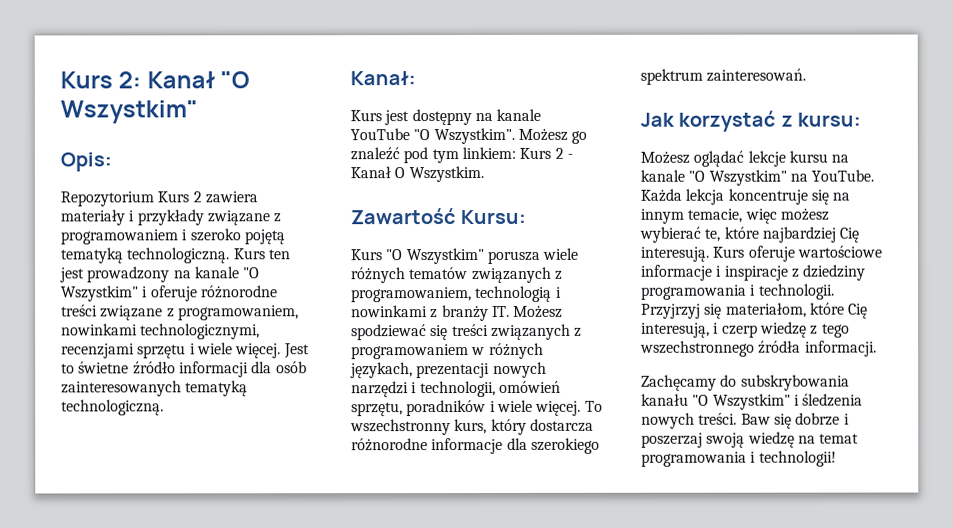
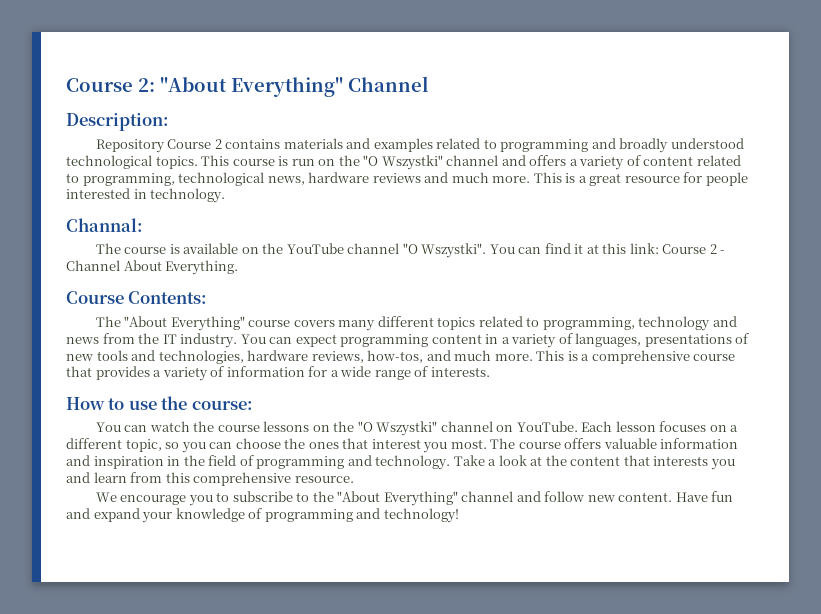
- Kurs 2: Kanał "O Wszystkim"
- Opis:
- Repozytorium Kurs 2 zawiera materiały i przykłady związane z programowaniem i szeroko pojętą tematyką technologiczną. Kurs ten jest prowadzony na kanale "O Wszystkim" i oferuje różnorodne treści związane z programowaniem, nowinkami technologicznymi, recenzjami sprzętu i wiele więcej. Jest to świetne źródło informacji dla osób zainteresowanych tematyką technologiczną.
- Kanał:
- Kurs jest dostępny na kanale YouTube "O Wszystkim". Możesz go znaleźć pod tym linkiem: Kurs 2 - Kanał O Wszystkim.
- Zawartość Kursu:
- Kurs "O Wszystkim" porusza wiele różnych tematów związanych z programowaniem, technologią i nowinkami z branży IT. Możesz spodziewać się treści związanych z programowaniem w różnych językach, prezentacji nowych narzędzi i technologii, omówień sprzętu, poradników i wiele więcej. To wszechstronny kurs, który dostarcza różnorodne informacje dla szerokiego spektrum zainteresowań.
- Jak korzystać z kursu:
- Możesz oglądać lekcje kursu na kanale "O Wszystkim" na YouTube. Każda lekcja koncentruje się na innym temacie, więc możesz wybierać te, które najbardziej Cię interesują. Kurs oferuje wartościowe informacje i inspiracje z dziedziny programowania i technologii. Przyjrzyj się materiałom, które Cię interesują, i czerp wiedzę z tego wszechstronnego źródła informacji.
- Zachęcamy do subskrybowania kanału "O Wszystkim" i śledzenia nowych treści. Baw się dobrze i poszerzaj swoją wiedzę na temat programowania i technologii!
+ Course 2: "About Everything" Channel
+ Description:
+ Repository Course 2 contains materials and examples related to programming and broadly understood technological topics. This course is run on the "O Wszystki" channel and offers a variety of content related to programming, technological news, hardware reviews and much more. This is a great resource for people interested in technology.
+ Channal:
+ The course is available on the YouTube channel "O Wszystki". You can find it at this link: Course 2 - Channel About Everything.
+ Course Contents:
+ The "About Everything" course covers many different topics related to programming, technology and news from the IT industry. You can expect programming content in a variety of languages, presentations of new tools and technologies, hardware reviews, how-tos, and much more. This is a comprehensive course that provides a variety of information for a wide range of interests.
+ How to use the course:
+ You can watch the course lessons on the "O Wszystki" channel on YouTube. Each lesson focuses on a different topic, so you can choose the ones that interest you most. The course offers valuable information and inspiration in the field of programming and technology. Take a look at the content that interests you and learn from this comprehensive resource.
+ We encourage you to subscribe to the "About Everything" channel and follow new content. Have fun and expand your knowledge of programming and technology!

